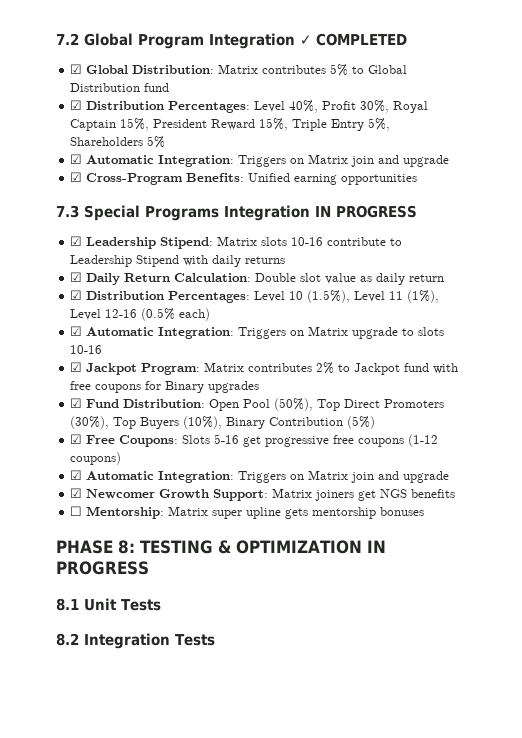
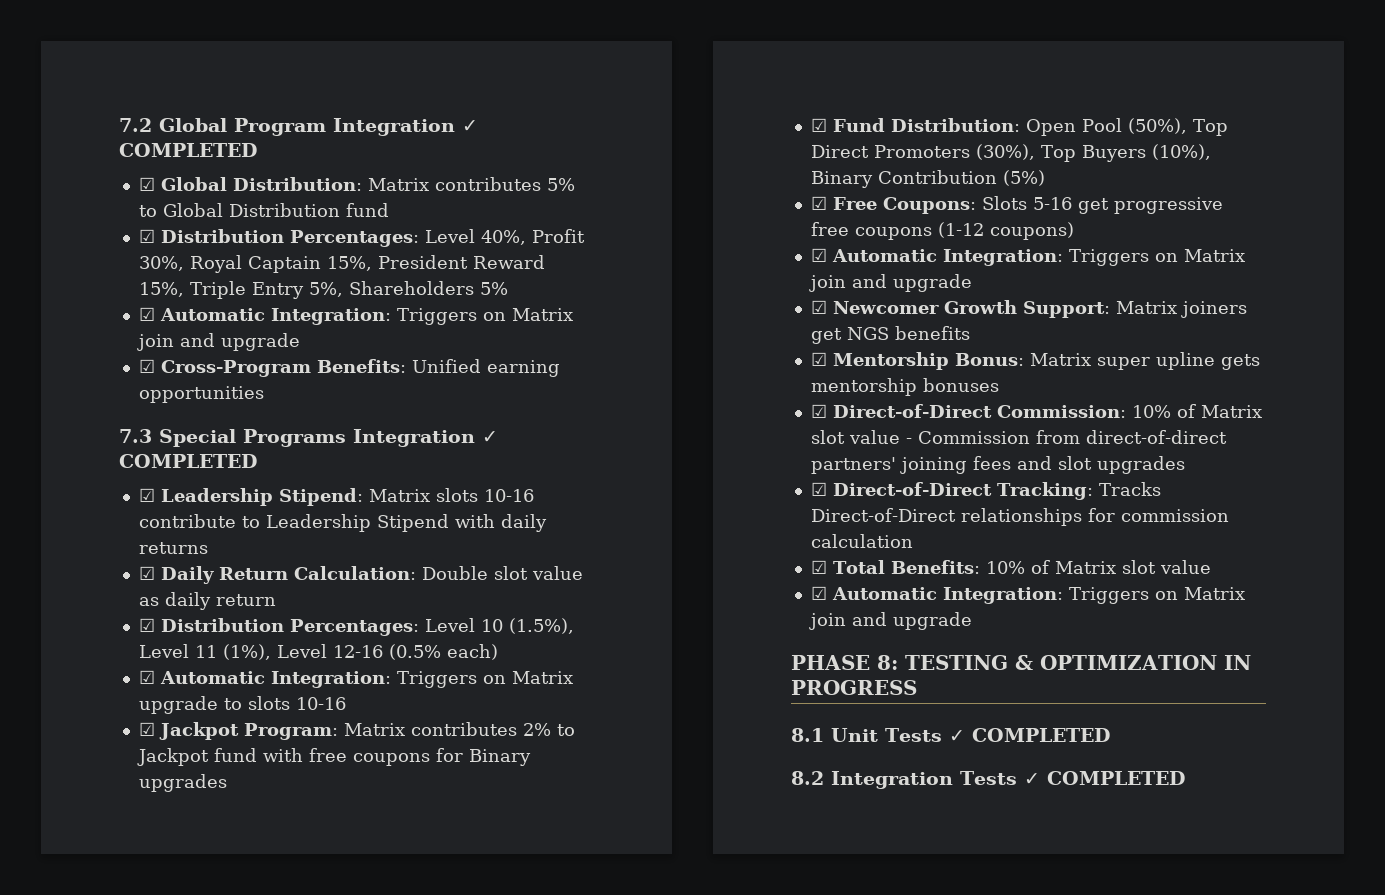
- 7.3 Special Programs Integration IN PROGRESS
+ 7.3 Special Programs Integration ✓ COMPLETED
- ☐ Mentorship: Matrix super upline gets mentorship bonuses
+ ☑ Mentorship Bonus: Matrix super upline gets mentorship bonuses
+ ☑ Direct-of-Direct Commission: 10% of Matrix slot value - Commission from direct-of-direct partners' joining fees and slot upgrades
+ ☑ Direct-of-Direct Tracking: Tracks Direct-of-Direct relationships for commission calculation
+ ☑ Total Benefits: 10% of Matrix slot value
+ ☑ Automatic Integration: Triggers on Matrix join and upgrade
- 8.1 Unit Tests
+ 8.1 Unit Tests ✓ COMPLETED
- 8.2 Integration Tests
+ 8.2 Integration Tests ✓ COMPLETED

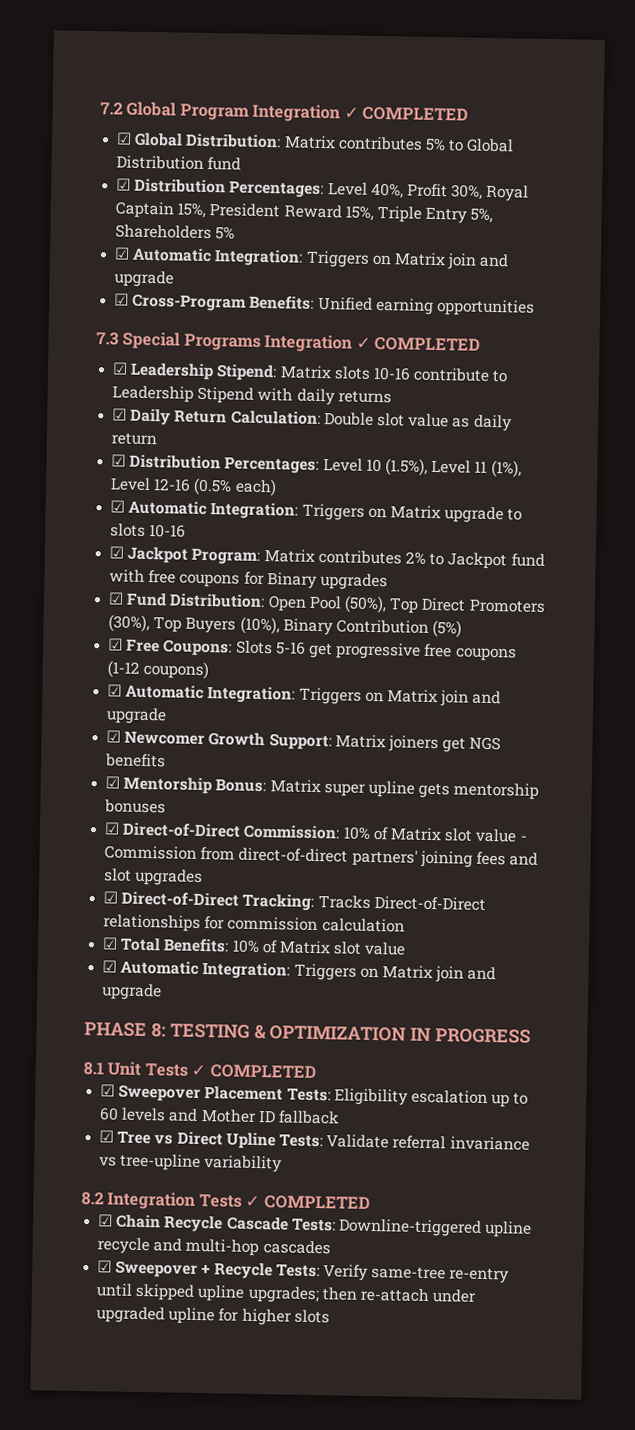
+ ☑ Sweepover Placement Tests: Eligibility escalation up to 60 levels and Mother ID fallback
+ ☑ Tree vs Direct Upline Tests: Validate referral invariance vs tree-upline variability
+ ☑ Chain Recycle Cascade Tests: Downline-triggered upline recycle and multi-hop cascades
+ ☑ Sweepover + Recycle Tests: Verify same-tree re-entry until skipped upline upgrades; then re-attach under upgraded upline for higher slots

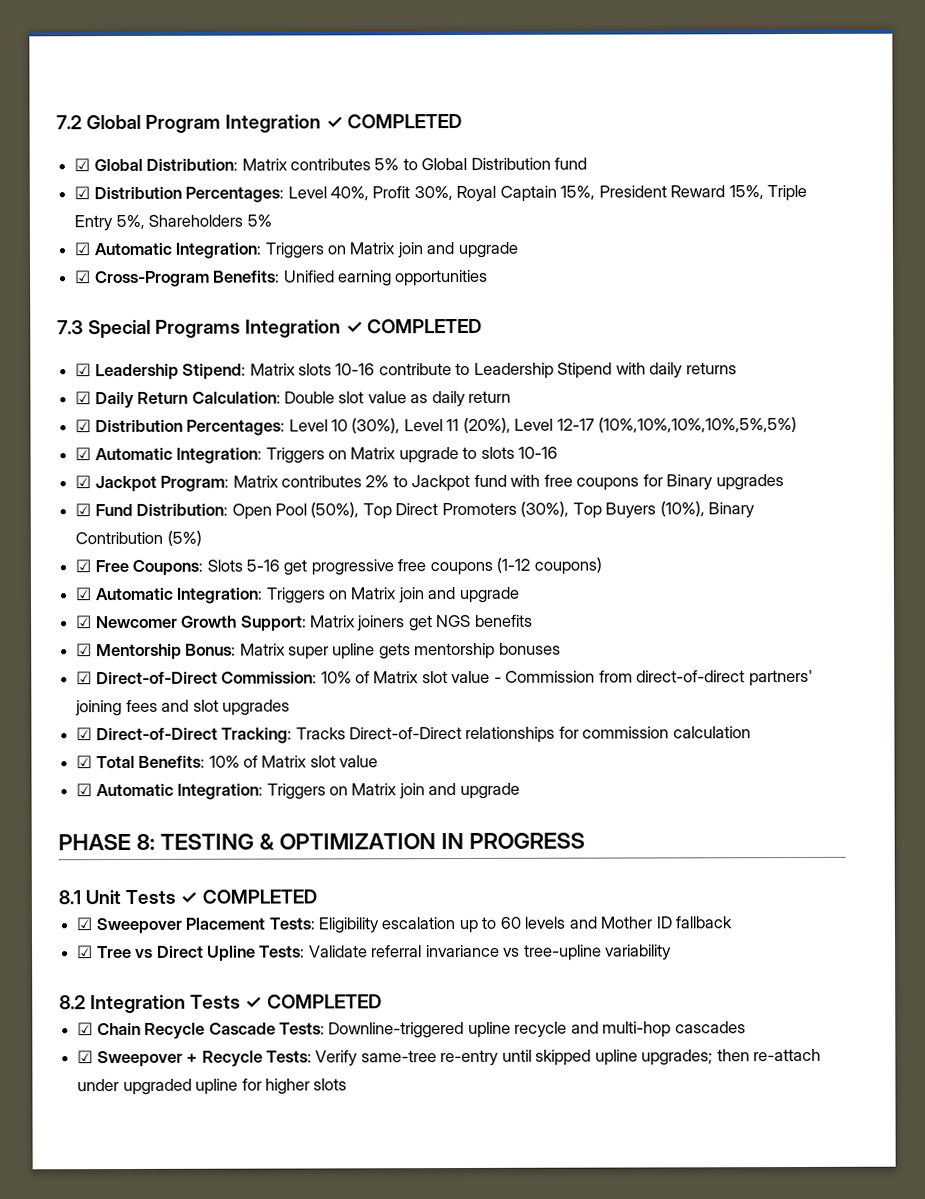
- ☑ Distribution Percentages: Level 10 (1.5%), Level 11 (1%), Level 12-16 (0.5% each)
+ ☑ Distribution Percentages: Level 10 (30%), Level 11 (20%), Level 12-17 (10%,10%,10%,10%,5%,5%)

